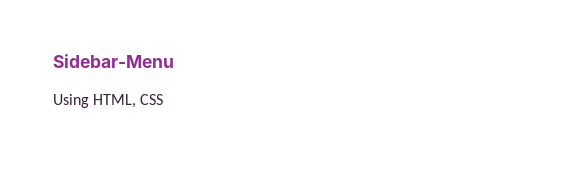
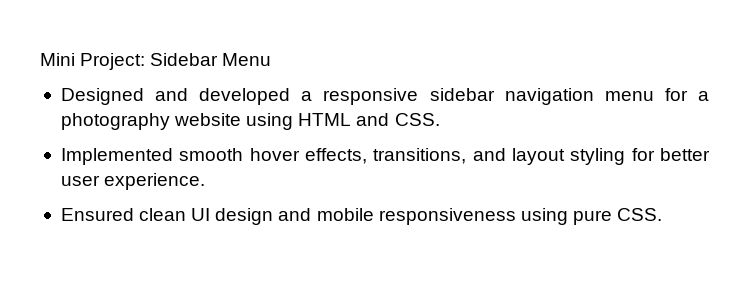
- Sidebar-Menu
- Using HTML, CSS
+ Mini Project: Sidebar Menu
+ Designed and developed a responsive sidebar navigation menu for a photography website using HTML and CSS.
+ Implemented smooth hover effects, transitions, and layout styling for better user experience.
+ Ensured clean UI design and mobile responsiveness using pure CSS.

